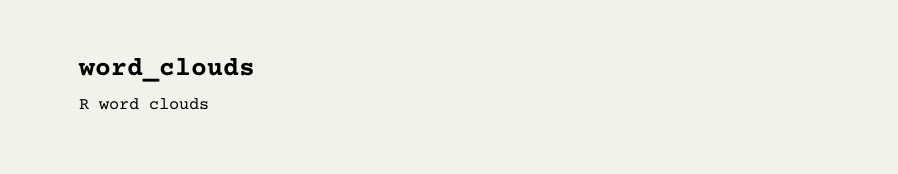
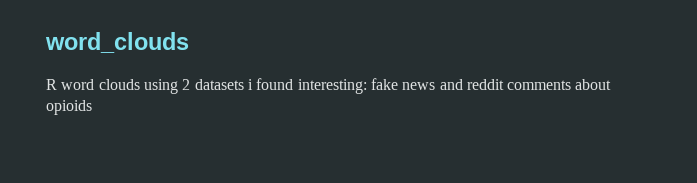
- R word clouds
+ R word clouds using 2 datasets i found interesting: fake news and reddit comments about opioids

